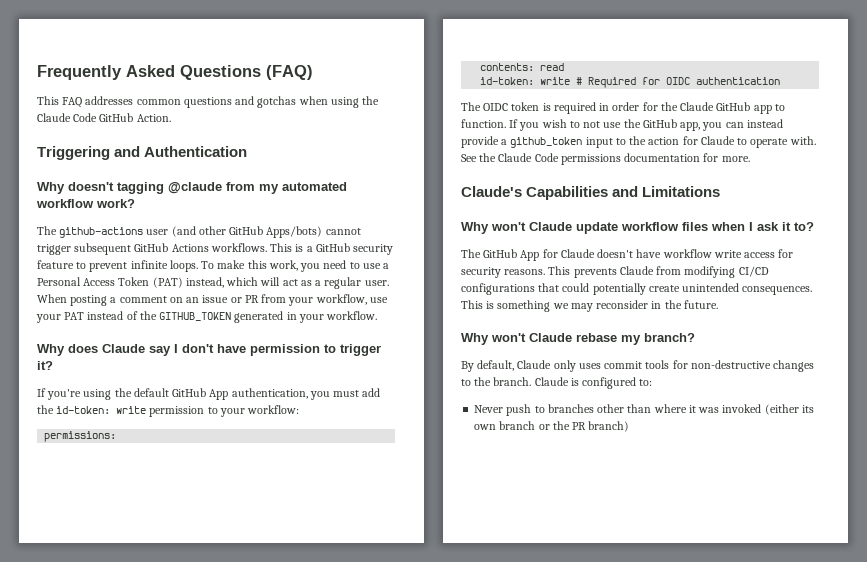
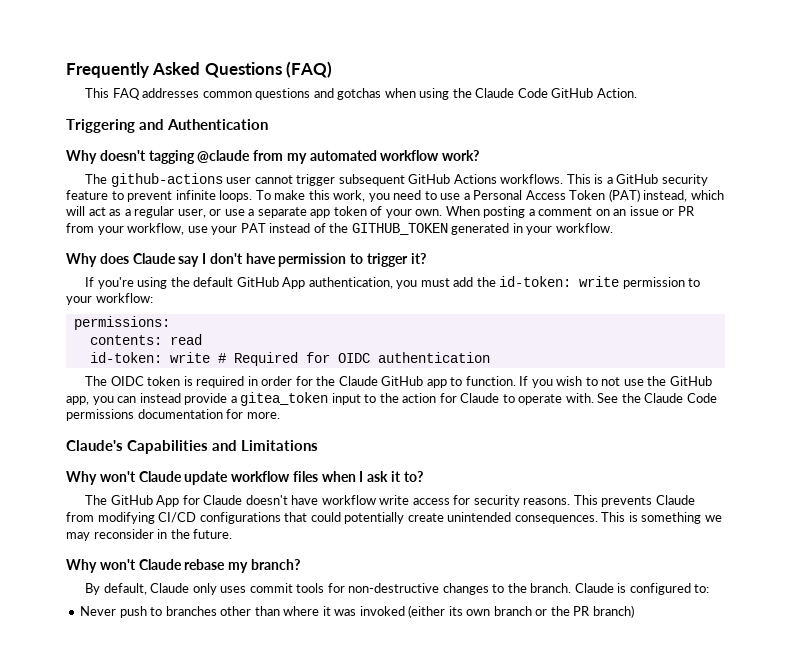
- The github-actions user (and other GitHub Apps/bots) cannot trigger subsequent GitHub Actions workflows.
+ The github-actions user cannot trigger subsequent GitHub Actions workflows.
- To make this work, you need to use a Personal Access Token (PAT) instead, which will act as a regular user.
+ To make this work, you need to use a Personal Access Token (PAT) instead, which will act as a regular user, or use a separate app token of your own.
- If you wish to not use the GitHub app, you can instead provide a github_token input to the action for Claude to operate with.
+ If you wish to not use the GitHub app, you can instead provide a gitea_token input to the action for Claude to operate with.

